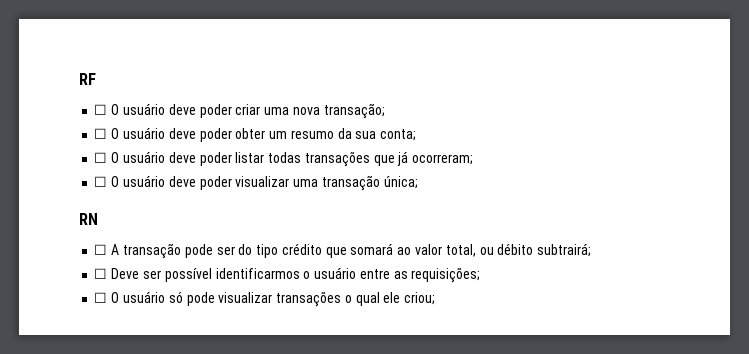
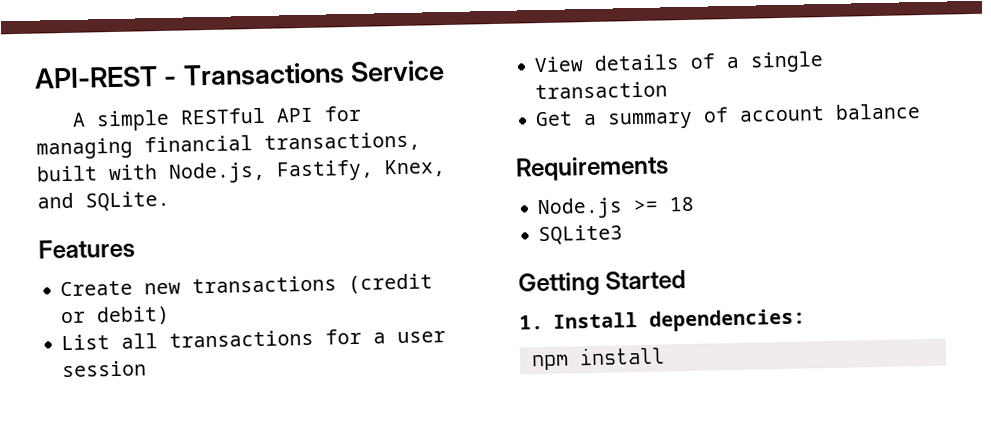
- RF
- ☐ O usuário deve poder criar uma nova transação;
- ☐ O usuário deve poder obter um resumo da sua conta;
- ☐ O usuário deve poder listar todas transações que já ocorreram;
- ☐ O usuário deve poder visualizar uma transação única;
- RN
- ☐ A transação pode ser do tipo crédito que somará ao valor total, ou débito subtrairá;
- ☐ Deve ser possível identificarmos o usuário entre as requisições;
- ☐ O usuário só pode visualizar transações o qual ele criou;
+ API-REST - Transactions Service
+ A simple RESTful API for managing financial transactions, built with Node.js, Fastify, Knex, and SQLite.
+ Features
+ Create new transactions (credit or debit)
+ List all transactions for a user session
+ View details of a single transaction
+ Get a summary of account balance
+ Requirements
+ Node.js >= 18
+ SQLite3
+ Getting Started
+ 1. Install dependencies:
+ npm install

